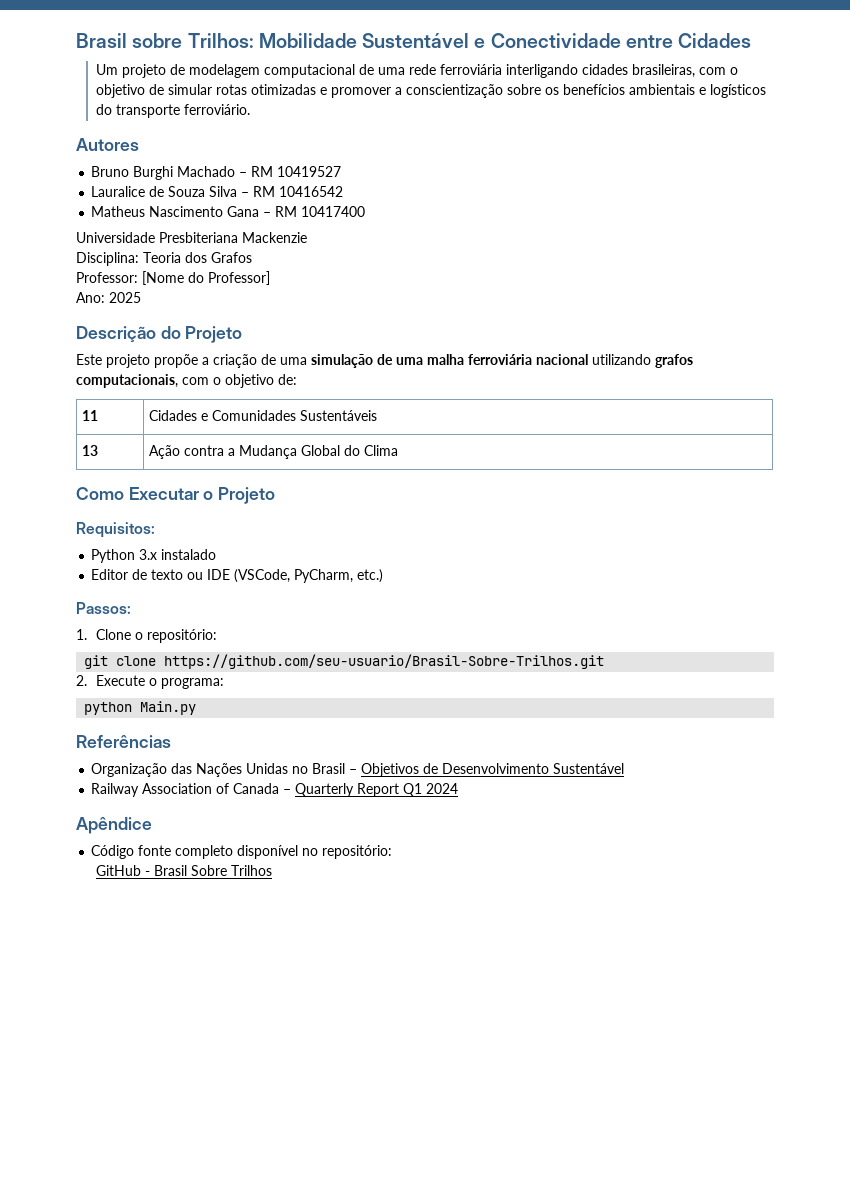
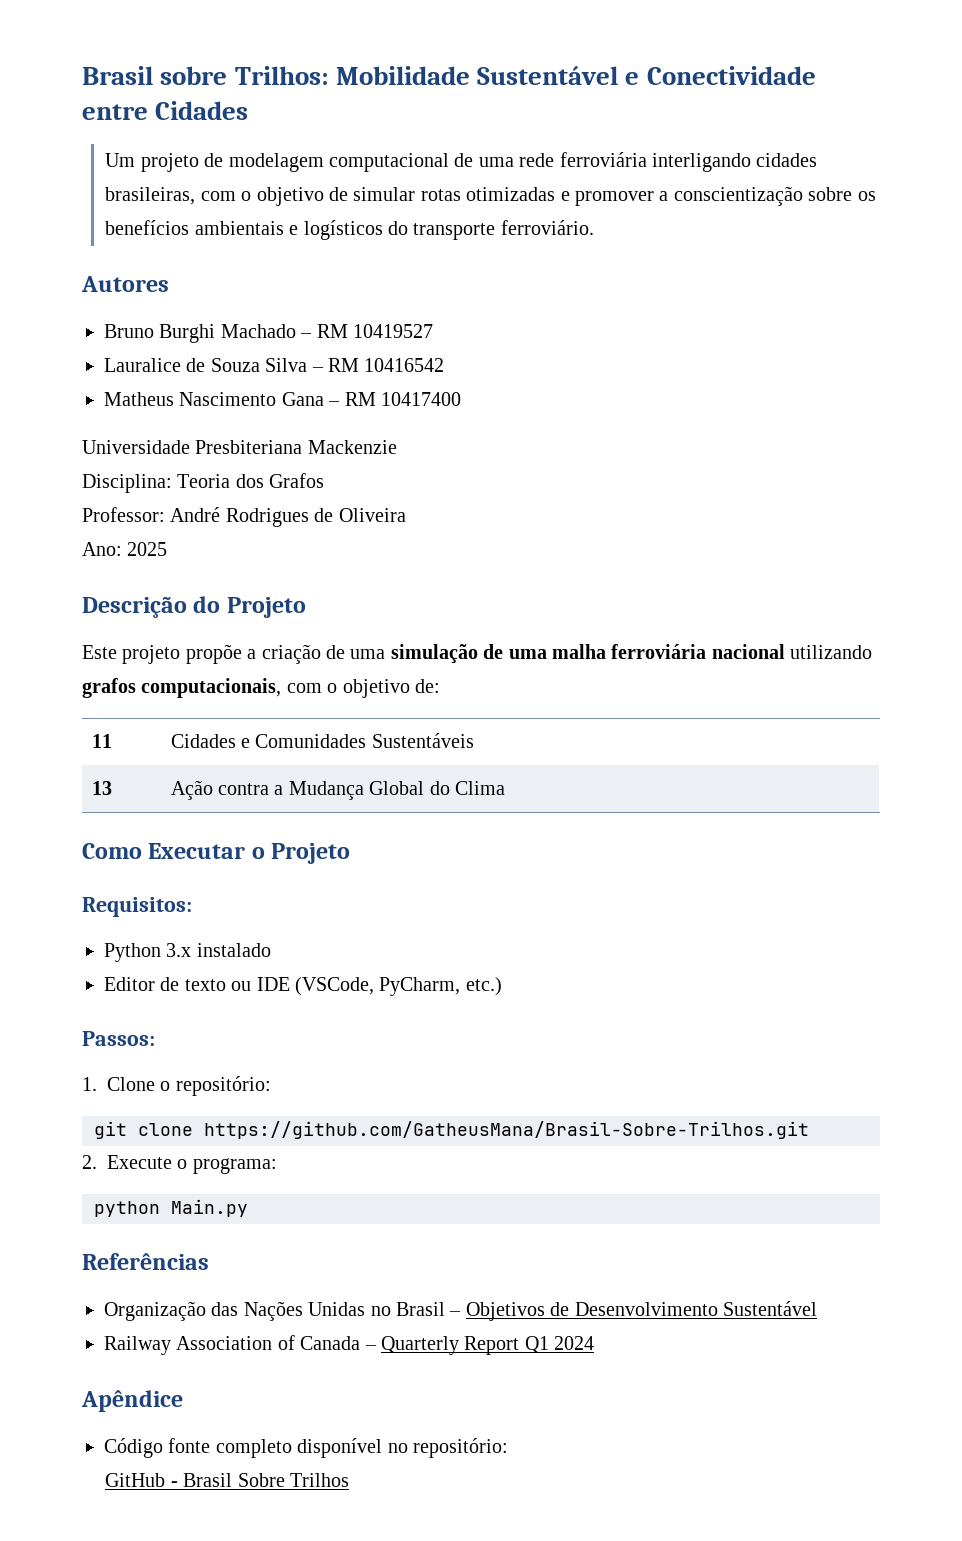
- Professor: [Nome do Professor]
+ Professor: André Rodrigues de Oliveira
- git clone https://github.com/seu-usuario/Brasil-Sobre-Trilhos.git
+ git clone https://github.com/GatheusMana/Brasil-Sobre-Trilhos.git

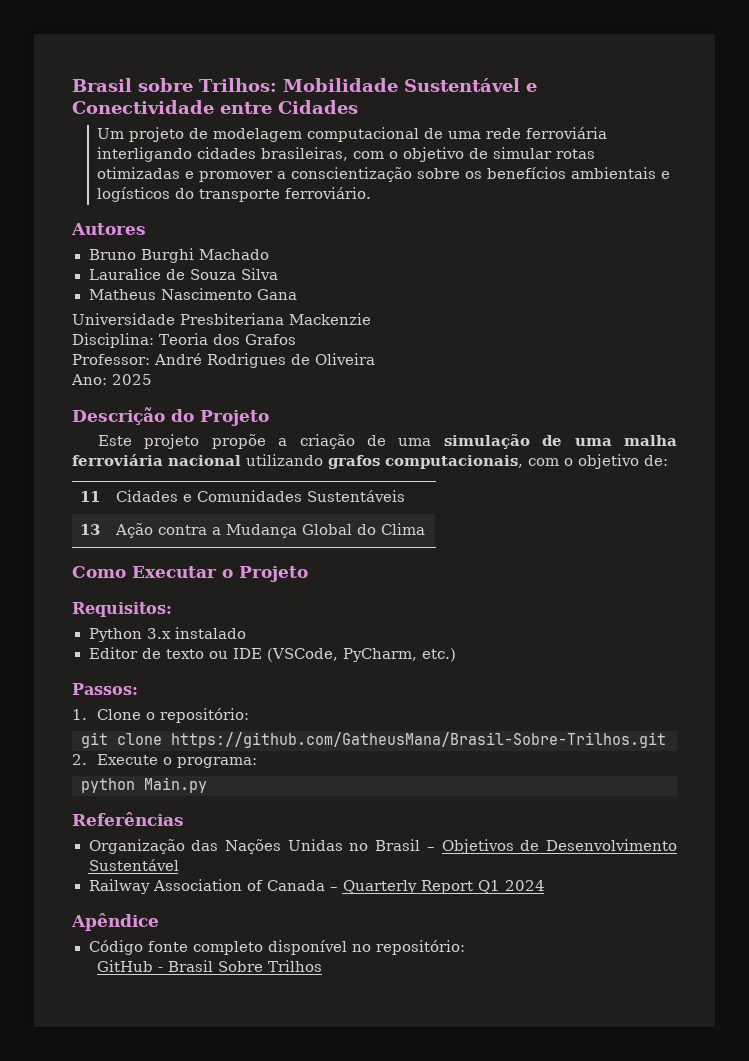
- Bruno Burghi Machado – RM 10419527
+ Bruno Burghi Machado
- Lauralice de Souza Silva – RM 10416542
+ Lauralice de Souza Silva
- Matheus Nascimento Gana – RM 10417400
+ Matheus Nascimento Gana

